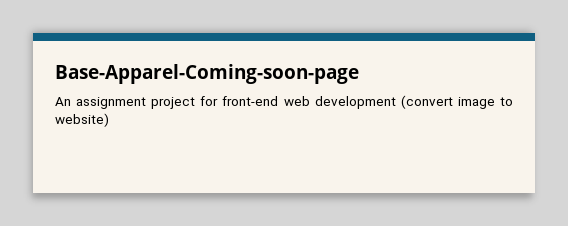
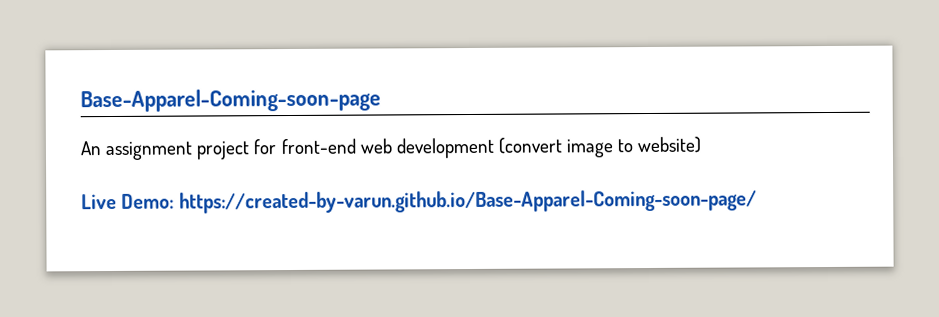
+ Live Demo: https://created-by-varun.github.io/Base-Apparel-Coming-soon-page/

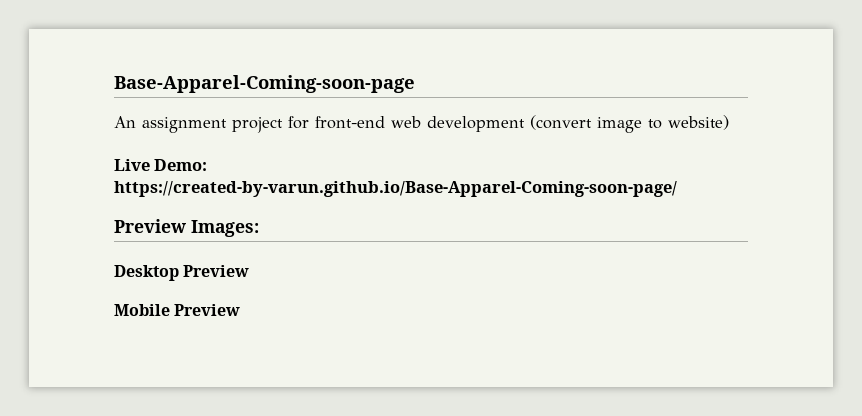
+ Preview Images:
+ Desktop Preview
+ Mobile Preview

